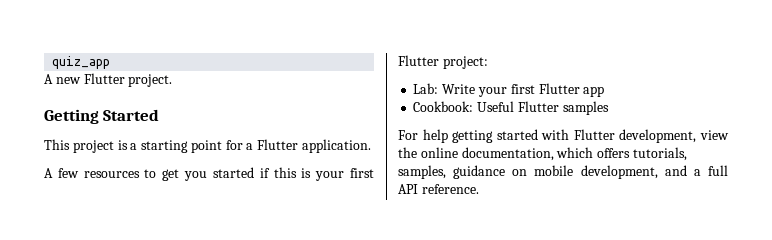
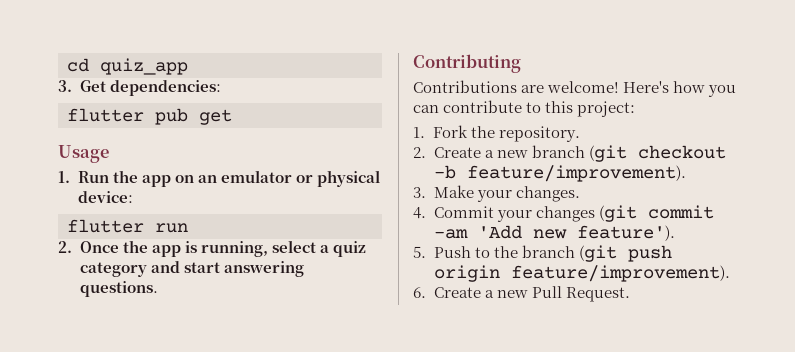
- quiz_app
+ cd quiz_app
- A new Flutter project.
- Getting Started
- This project is a starting point for a Flutter application.
- A few resources to get you started if this is your first Flutter project:
- Lab: Write your first Flutter app
- Cookbook: Useful Flutter samples
- For help getting started with Flutter development, view the online documentation, which offers tutorials, samples, guidance on mobile development, and a full API reference.
+ 3. Get dependencies:
+ flutter pub get
+ Usage
+ 1. Run the app on an emulator or physical device:
+ flutter run
+ 2. Once the app is running, select a quiz category and start answering questions.
+ Contributing
+ Contributions are welcome! Here's how you can contribute to this project:
+ 1. Fork the repository.
+ 2. Create a new branch (git checkout -b feature/improvement).
+ 3. Make your changes.
+ 4. Commit your changes (git commit -am 'Add new feature').
+ 5. Push to the branch (git push origin feature/improvement).
+ 6. Create a new Pull Request.

